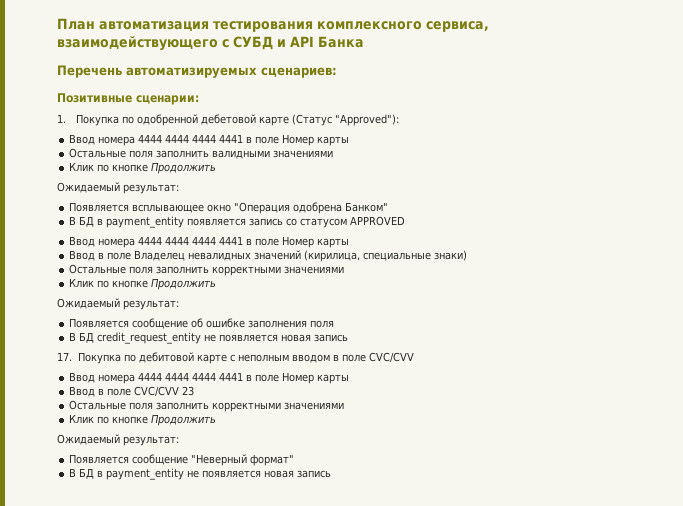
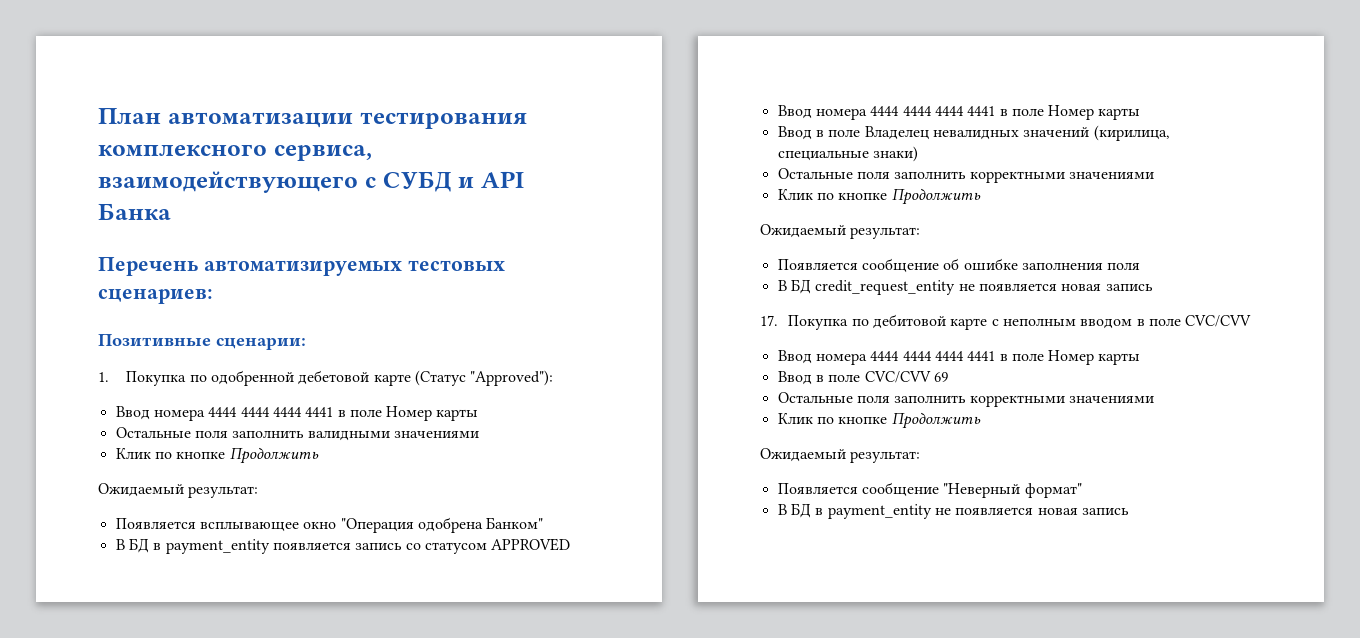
- План автоматизация тестирования комплексного сервиса, взаимодействующего с СУБД и API Банка
+ План автоматизации тестирования комплексного сервиса, взаимодействующего с СУБД и API Банка
- Перечень автоматизируемых сценариев:
+ Перечень автоматизируемых тестовых сценариев:
- Ввод в поле CVC/CVV 23
+ Ввод в поле CVC/CVV 69

